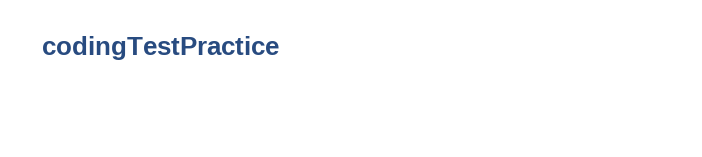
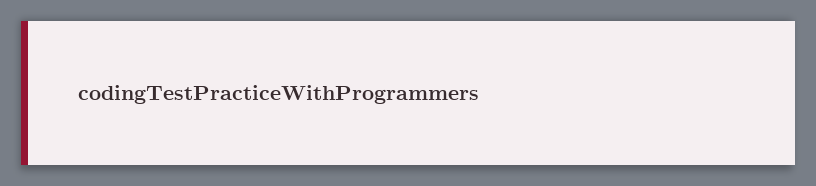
- codingTestPractice
+ codingTestPracticeWithProgrammers

